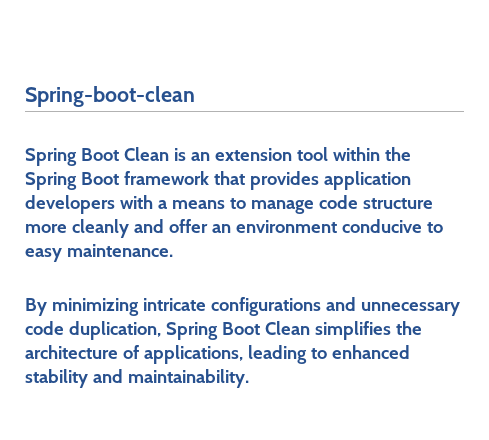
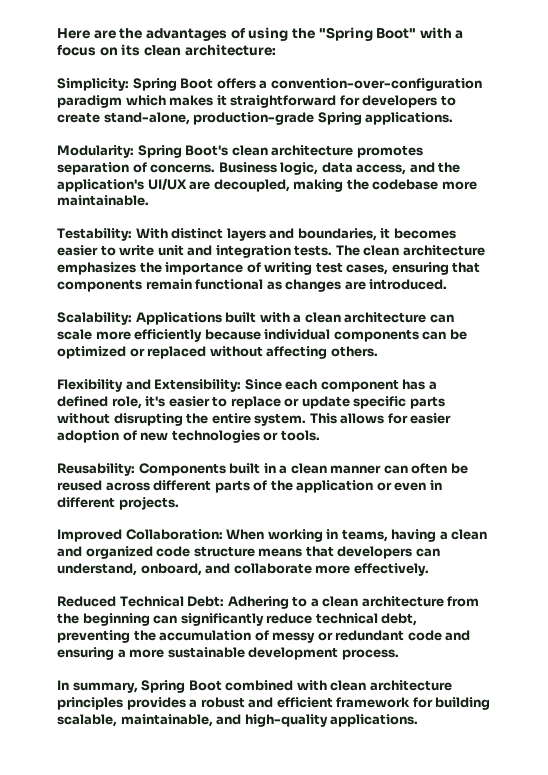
- Spring-boot-clean
- Spring Boot Clean is an extension tool within the Spring Boot framework that provides application developers with a means to manage code structure more cleanly and offer an environment conducive to easy maintenance.
- By minimizing intricate configurations and unnecessary code duplication, Spring Boot Clean simplifies the architecture of applications, leading to enhanced stability and maintainability.
+ Here are the advantages of using the "Spring Boot" with a focus on its clean architecture:
+ Simplicity: Spring Boot offers a convention-over-configuration paradigm which makes it straightforward for developers to create stand-alone, production-grade Spring applications.
+ Modularity: Spring Boot's clean architecture promotes separation of concerns. Business logic, data access, and the application's UI/UX are decoupled, making the codebase more maintainable.
+ Testability: With distinct layers and boundaries, it becomes easier to write unit and integration tests. The clean architecture emphasizes the importance of writing test cases, ensuring that components remain functional as changes are introduced.
+ Scalability: Applications built with a clean architecture can scale more efficiently because individual components can be optimized or replaced without affecting others.
+ Flexibility and Extensibility: Since each component has a defined role, it's easier to replace or update specific parts without disrupting the entire system. This allows for easier adoption of new technologies or tools.
+ Reusability: Components built in a clean manner can often be reused across different parts of the application or even in different projects.
+ Improved Collaboration: When working in teams, having a clean and organized code structure means that developers can understand, onboard, and collaborate more effectively.
+ Reduced Technical Debt: Adhering to a clean architecture from the beginning can significantly reduce technical debt, preventing the accumulation of messy or redundant code and ensuring a more sustainable development process.
+ In summary, Spring Boot combined with clean architecture principles provides a robust and efficient framework for building scalable, maintainable, and high-quality applications.

